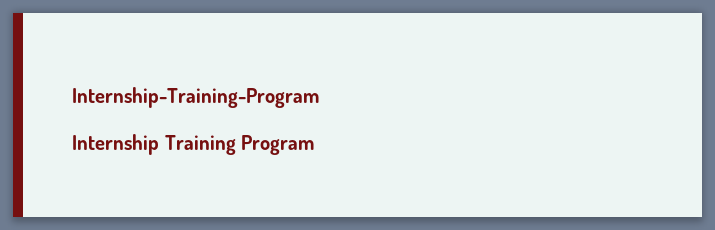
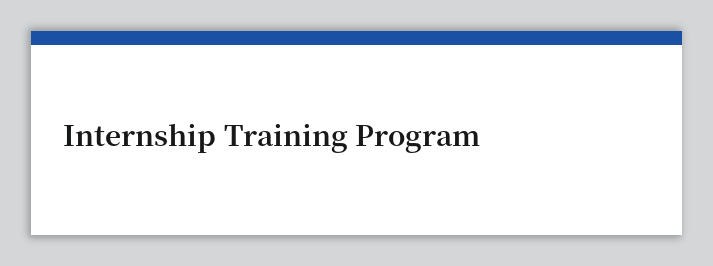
- Internship-Training-Program

